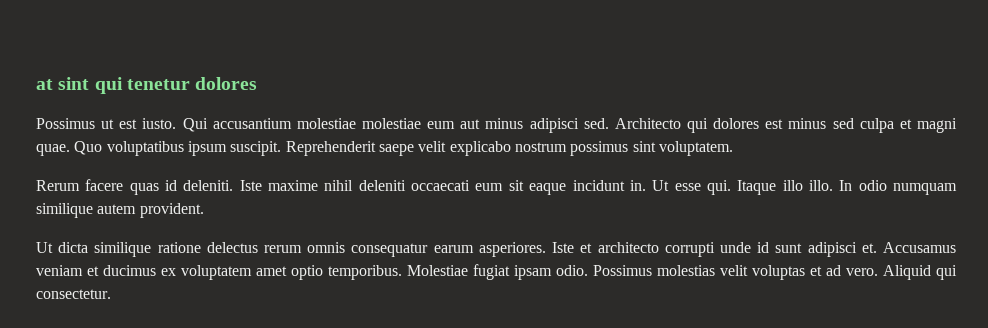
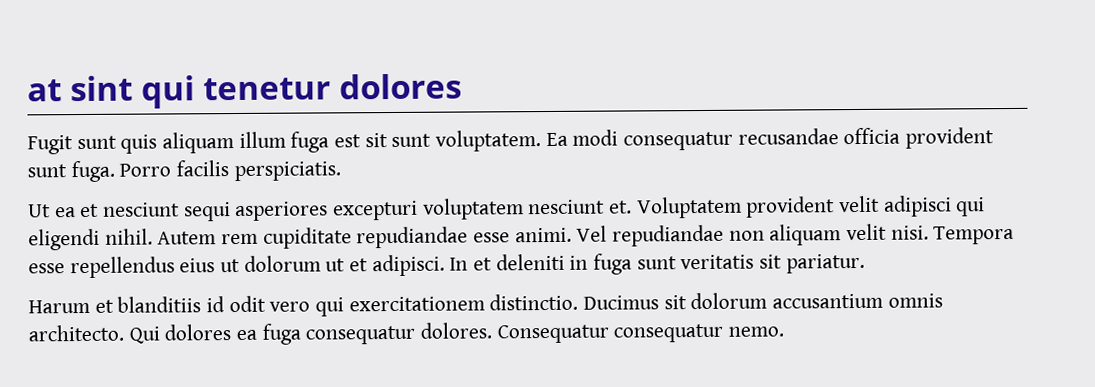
- Possimus ut est iusto. Qui accusantium molestiae molestiae eum aut minus adipisci sed. Architecto qui dolores est minus sed culpa et magni quae. Quo voluptatibus ipsum suscipit. Reprehenderit saepe velit explicabo nostrum possimus sint voluptatem.
- Rerum facere quas id deleniti. Iste maxime nihil deleniti occaecati eum sit eaque incidunt in. Ut esse qui. Itaque illo illo. In odio numquam similique autem provident.
- Ut dicta similique ratione delectus rerum omnis consequatur earum asperiores. Iste et architecto corrupti unde id sunt adipisci et. Accusamus veniam et ducimus ex voluptatem amet optio temporibus. Molestiae fugiat ipsam odio. Possimus molestias velit voluptas et ad vero. Aliquid qui consectetur.
+ Fugit sunt quis aliquam illum fuga est sit sunt voluptatem. Ea modi consequatur recusandae officia provident sunt fuga. Porro facilis perspiciatis.
+ Ut ea et nesciunt sequi asperiores excepturi voluptatem nesciunt et. Voluptatem provident velit adipisci qui eligendi nihil. Autem rem cupiditate repudiandae esse animi. Vel repudiandae non aliquam velit nisi. Tempora esse repellendus eius ut dolorum ut et adipisci. In et deleniti in fuga sunt veritatis sit pariatur.
+ Harum et blanditiis id odit vero qui exercitationem distinctio. Ducimus sit dolorum accusantium omnis architecto. Qui dolores ea fuga consequatur dolores. Consequatur consequatur nemo.

